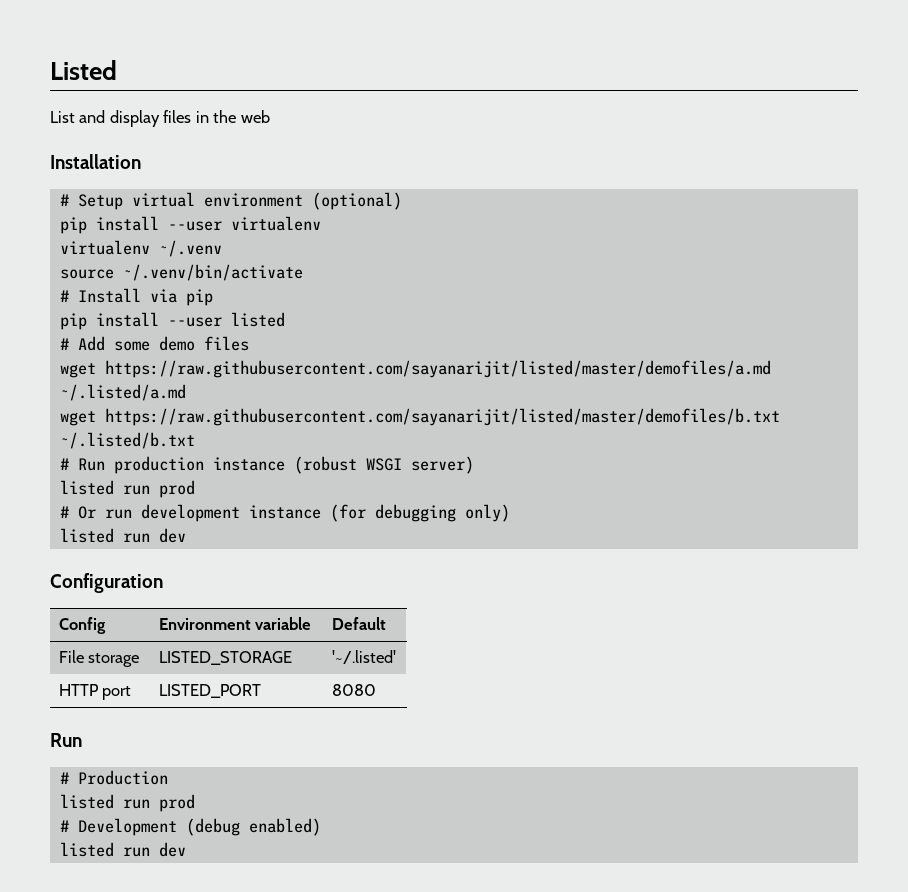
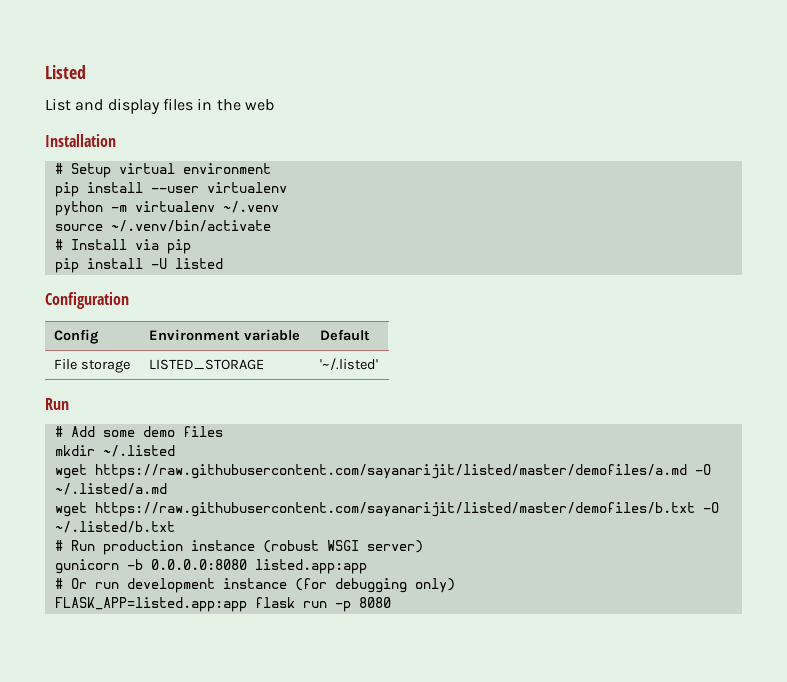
- # Setup virtual environment (optional)
+ # Setup virtual environment
- virtualenv ~/.venv
+ python -m virtualenv ~/.venv
- pip install --user listed
- # Add some demo files
- wget https://raw.githubusercontent.com/sayanarijit/listed/master/demofiles/a.md ~/.listed/a.md
- wget https://raw.githubusercontent.com/sayanarijit/listed/master/demofiles/b.txt ~/.listed/b.txt
- # Run production instance (robust WSGI server)
- listed run prod
- # Or run development instance (for debugging only)
- listed run dev
+ pip install -U listed
  File storage | LISTED_STORAGE | '~/.listed'
- HTTP port | LISTED_PORT | 8080
  Run
- # Production
- listed run prod
- # Development (debug enabled)
- listed run dev
+ # Add some demo files
+ mkdir ~/.listed
+ wget https://raw.githubusercontent.com/sayanarijit/listed/master/demofiles/a.md -O ~/.listed/a.md
+ wget https://raw.githubusercontent.com/sayanarijit/listed/master/demofiles/b.txt -O ~/.listed/b.txt
+ # Run production instance (robust WSGI server)
+ gunicorn -b 0.0.0.0:8080 listed.app:app
+ # Or run development instance (for debugging only)
+ FLASK_APP=listed.app:app flask run -p 8080

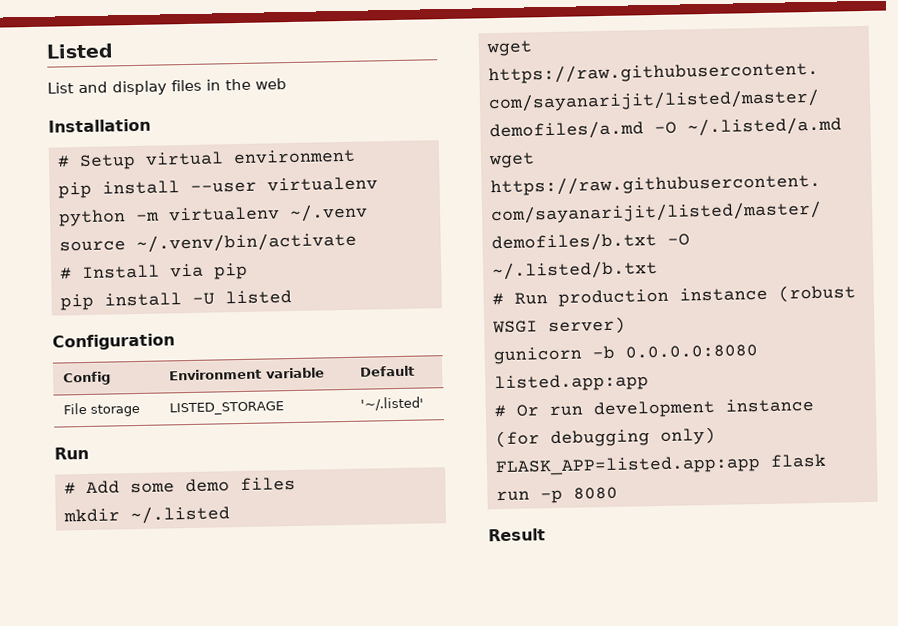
+ Result

